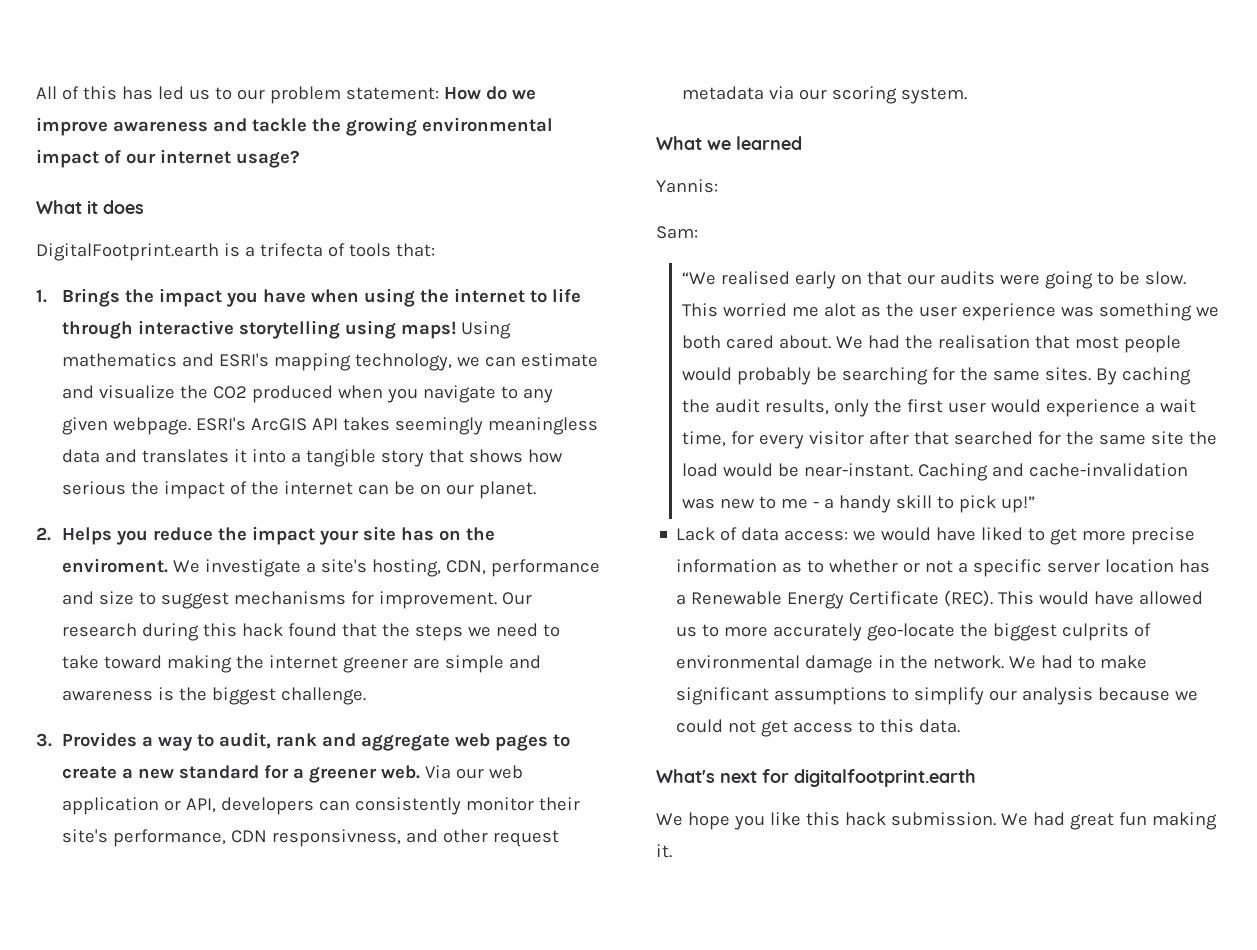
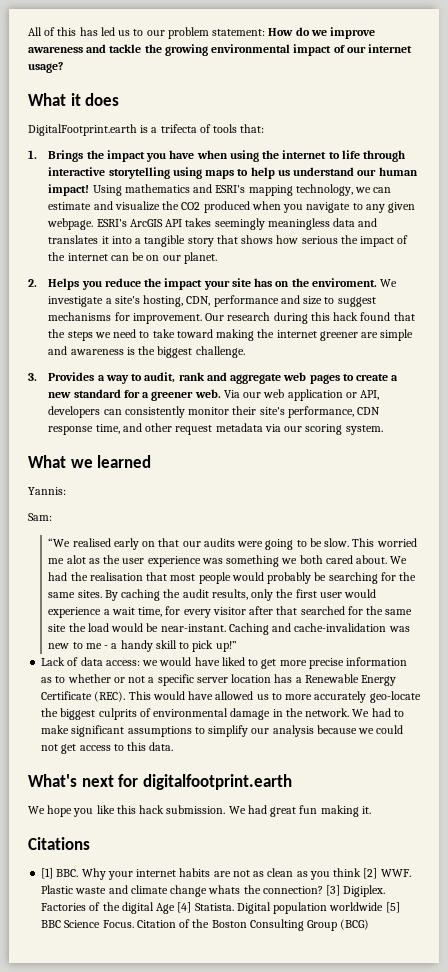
- 1. Brings the impact you have when using the internet to life through interactive storytelling using maps!
+ 1. Brings the impact you have when using the internet to life through interactive storytelling using maps to help us understand our human impact!
- Via our web application or API, developers can consistently monitor their site's performance, CDN responsivness, and other request metadata via our scoring system.
+ Via our web application or API, developers can consistently monitor their site's performance, CDN response time, and other request metadata via our scoring system.
+ Citations
+ [1] BBC. Why your internet habits are not as clean as you think [2] WWF. Plastic waste and climate change whats the connection? [3] Digiplex. Factories of the digital Age [4] Statista. Digital population worldwide [5] BBC Science Focus. Citation of the Boston Consulting Group (BCG)

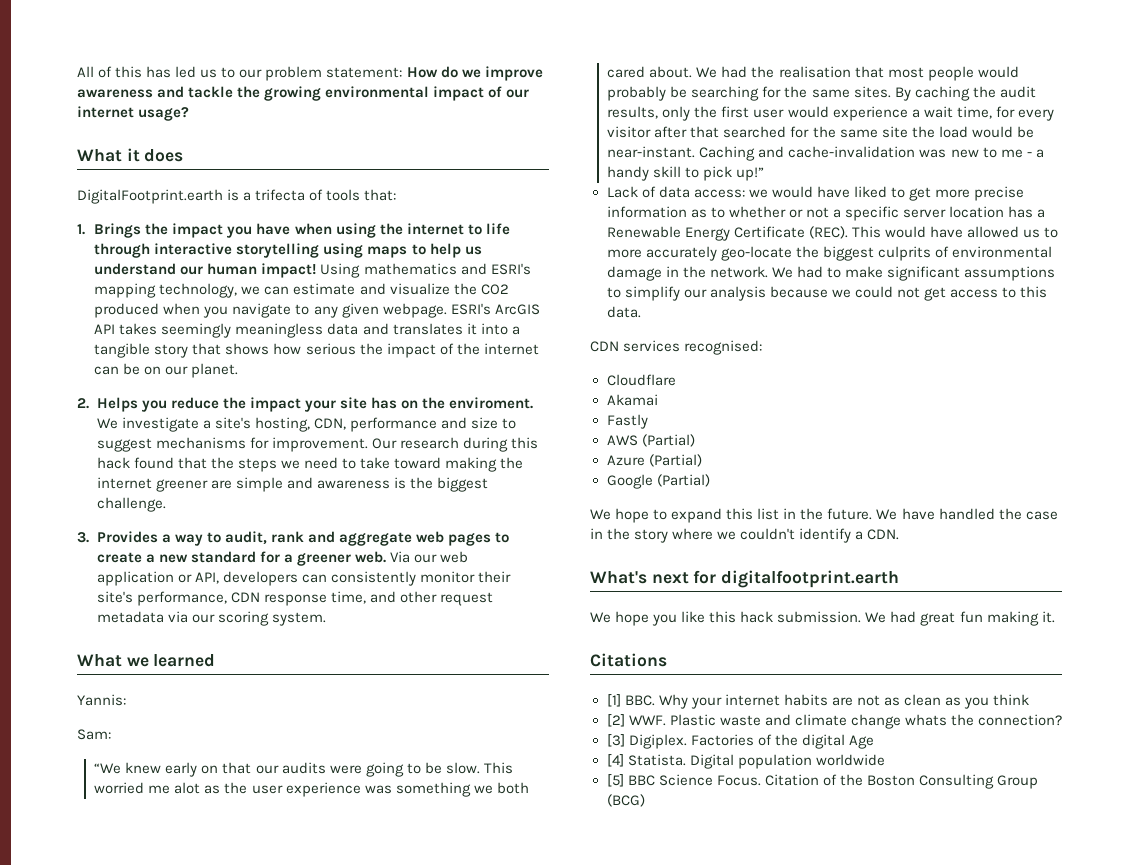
- “We realised early on that our audits were going to be slow.
+ “We knew early on that our audits were going to be slow.
+ CDN services recognised:
+ Cloudflare
+ Akamai
+ Fastly
+ AWS (Partial)
+ Azure (Partial)
+ Google (Partial)
+ We hope to expand this list in the future. We have handled the case in the story where we couldn't identify a CDN.
- [1] BBC. Why your internet habits are not as clean as you think [2] WWF. Plastic waste and climate change whats the connection? [3] Digiplex.
+ [1] BBC. Why your internet habits are not as clean as you think
+ [2] WWF. Plastic waste and climate change whats the connection?
+ [3] Digiplex.
- Factories of the digital Age [4] Statista.
+ Factories of the digital Age
+ [4] Statista.
- Digital population worldwide [5] BBC Science Focus.
+ Digital population worldwide
+ [5] BBC Science Focus.

